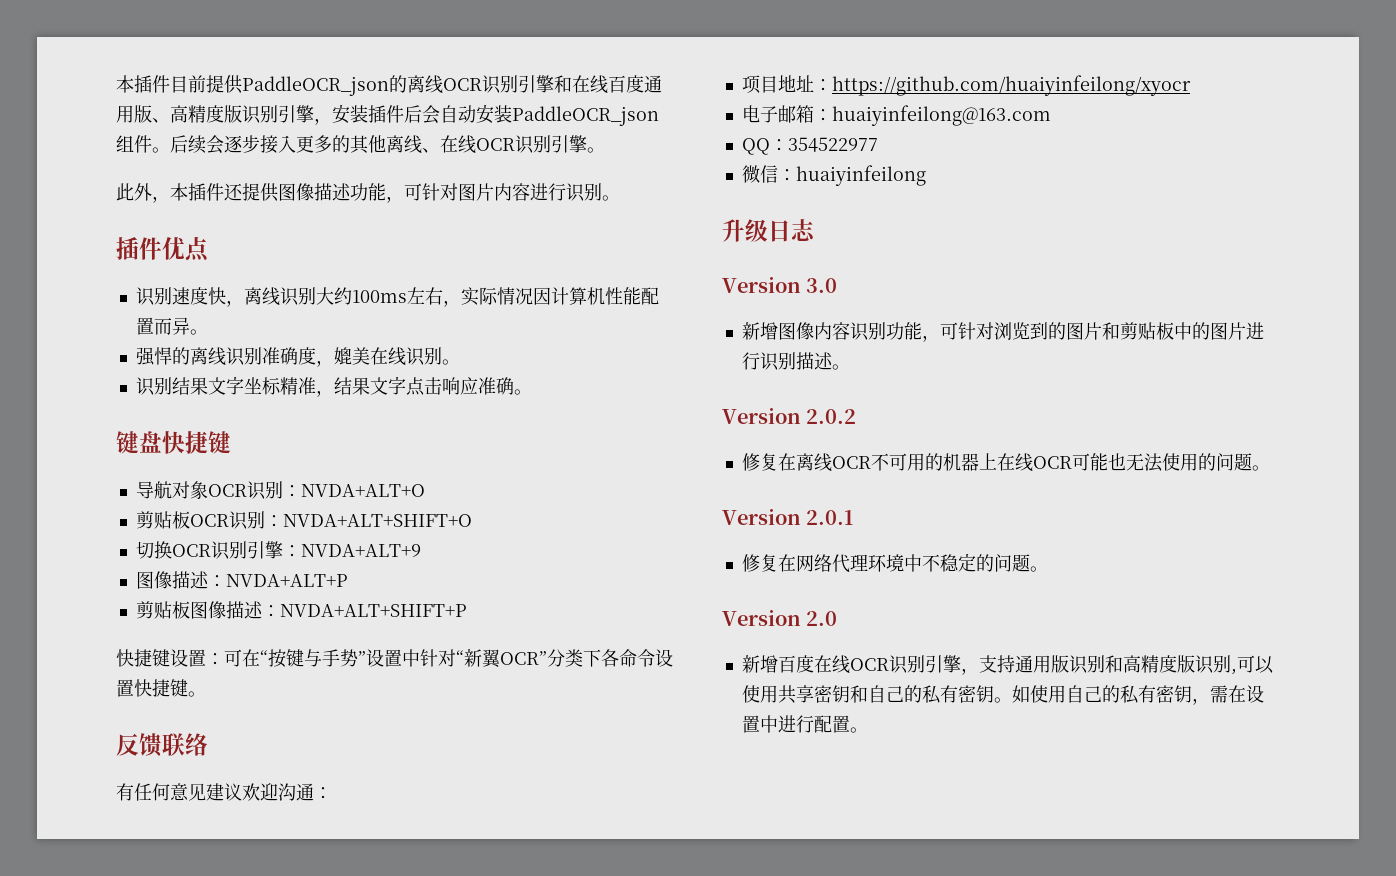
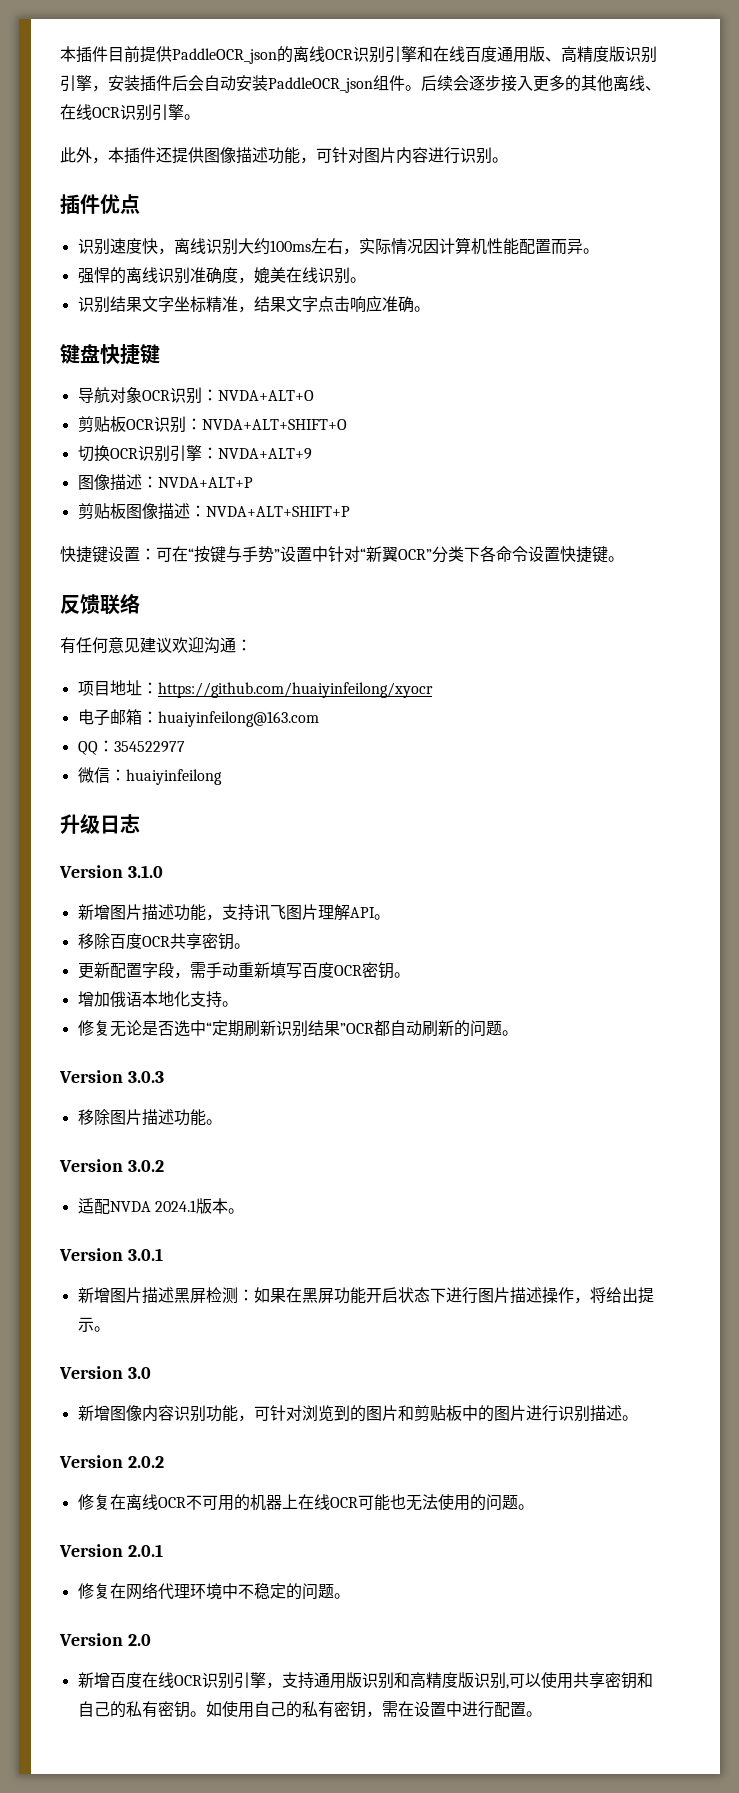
+ Version 3.1.0
+ 新增图片描述功能，支持讯飞图片理解API。
+ 移除百度OCR共享密钥。
+ 更新配置字段，需手动重新填写百度OCR密钥。
+ 增加俄语本地化支持。
+ 修复无论是否选中“定期刷新识别结果”OCR都自动刷新的问题。
+ Version 3.0.3
+ 移除图片描述功能。
+ Version 3.0.2
+ 适配NVDA 2024.1版本。
+ Version 3.0.1
+ 新增图片描述黑屏检测：如果在黑屏功能开启状态下进行图片描述操作，将给出提示。

